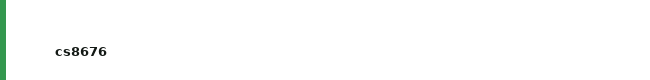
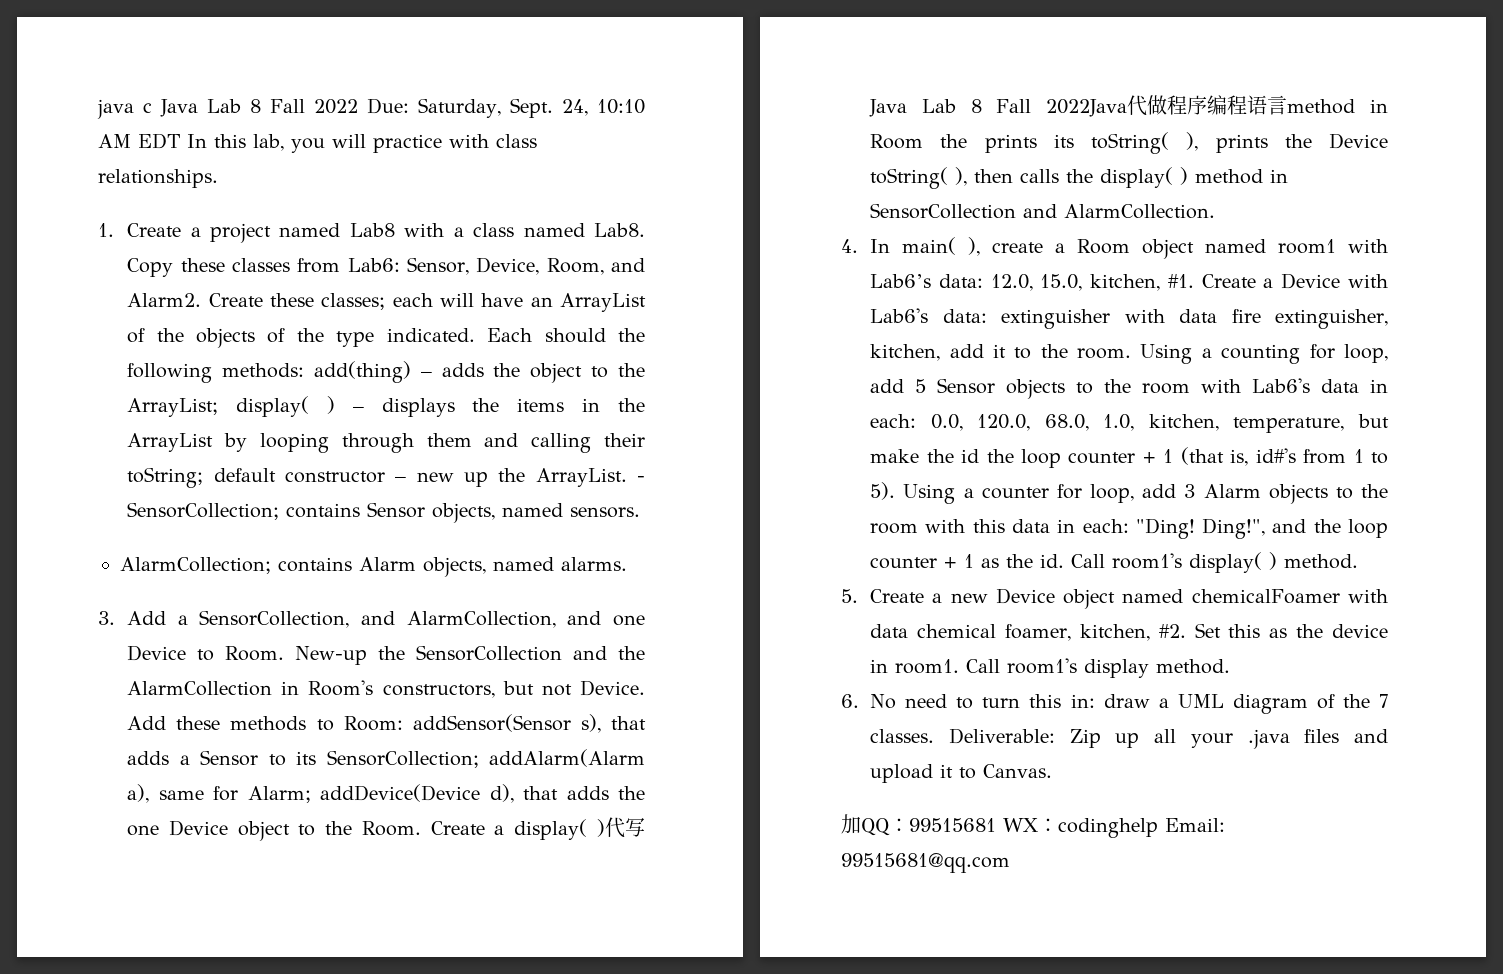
- cs8676
+ java c Java Lab 8 Fall 2022 Due: Saturday, Sept. 24, 10:10 AM EDT In this lab, you will practice with class relationships.
+ 1. Create a project named Lab8 with a class named Lab8. Copy these classes from Lab6: Sensor, Device, Room, and Alarm2. Create these classes; each will have an ArrayList of the objects of the type indicated. Each should the following methods: add(thing) – adds the object to the ArrayList; display( ) – displays the items in the ArrayList by looping through them and calling their toString; default constructor – new up the ArrayList. - SensorCollection; contains Sensor objects, named sensors.
+ AlarmCollection; contains Alarm objects, named alarms.
+ 3. Add a SensorCollection, and AlarmCollection, and one Device to Room. New-up the SensorCollection and the AlarmCollection in Room's constructors, but not Device. Add these methods to Room: addSensor(Sensor s), that adds a Sensor to its SensorCollection; addAlarm(Alarm a), same for Alarm; addDevice(Device d), that adds the one Device object to the Room. Create a display( )代写Java Lab 8 Fall 2022Java代做程序编程语言method in Room the prints its toString( ), prints the Device toString( ), then calls the display( ) method in SensorCollection and AlarmCollection.
+ 4. In main( ), create a Room object named room1 with Lab6’s data: 12.0, 15.0, kitchen, #1. Create a Device with Lab6's data: extinguisher with data fire extinguisher, kitchen, add it to the room. Using a counting for loop, add 5 Sensor objects to the room with Lab6's data in each: 0.0, 120.0, 68.0, 1.0, kitchen, temperature, but make the id the loop counter + 1 (that is, id#'s from 1 to 5). Using a counter for loop, add 3 Alarm objects to the room with this data in each: "Ding! Ding!", and the loop counter + 1 as the id. Call room1's display( ) method.
+ 5. Create a new Device object named chemicalFoamer with data chemical foamer, kitchen, #2. Set this as the device in room1. Call room1's display method.
+ 6. No need to turn this in: draw a UML diagram of the 7 classes. Deliverable: Zip up all your .java files and upload it to Canvas.
+ 加QQ：99515681 WX：codinghelp Email: 99515681@qq.com

